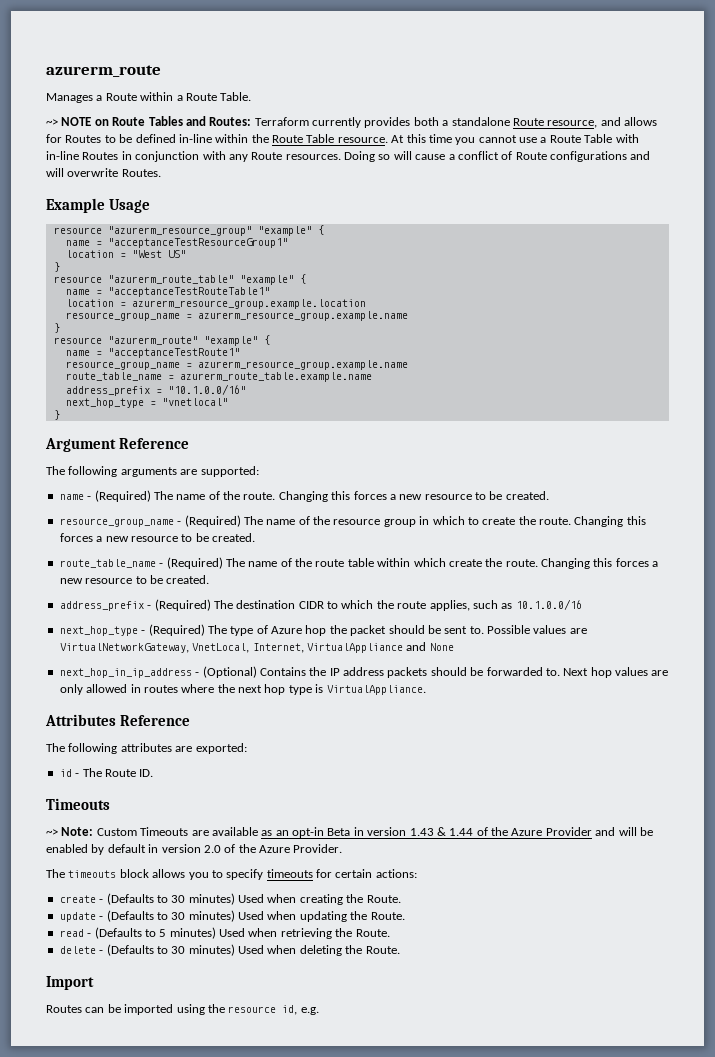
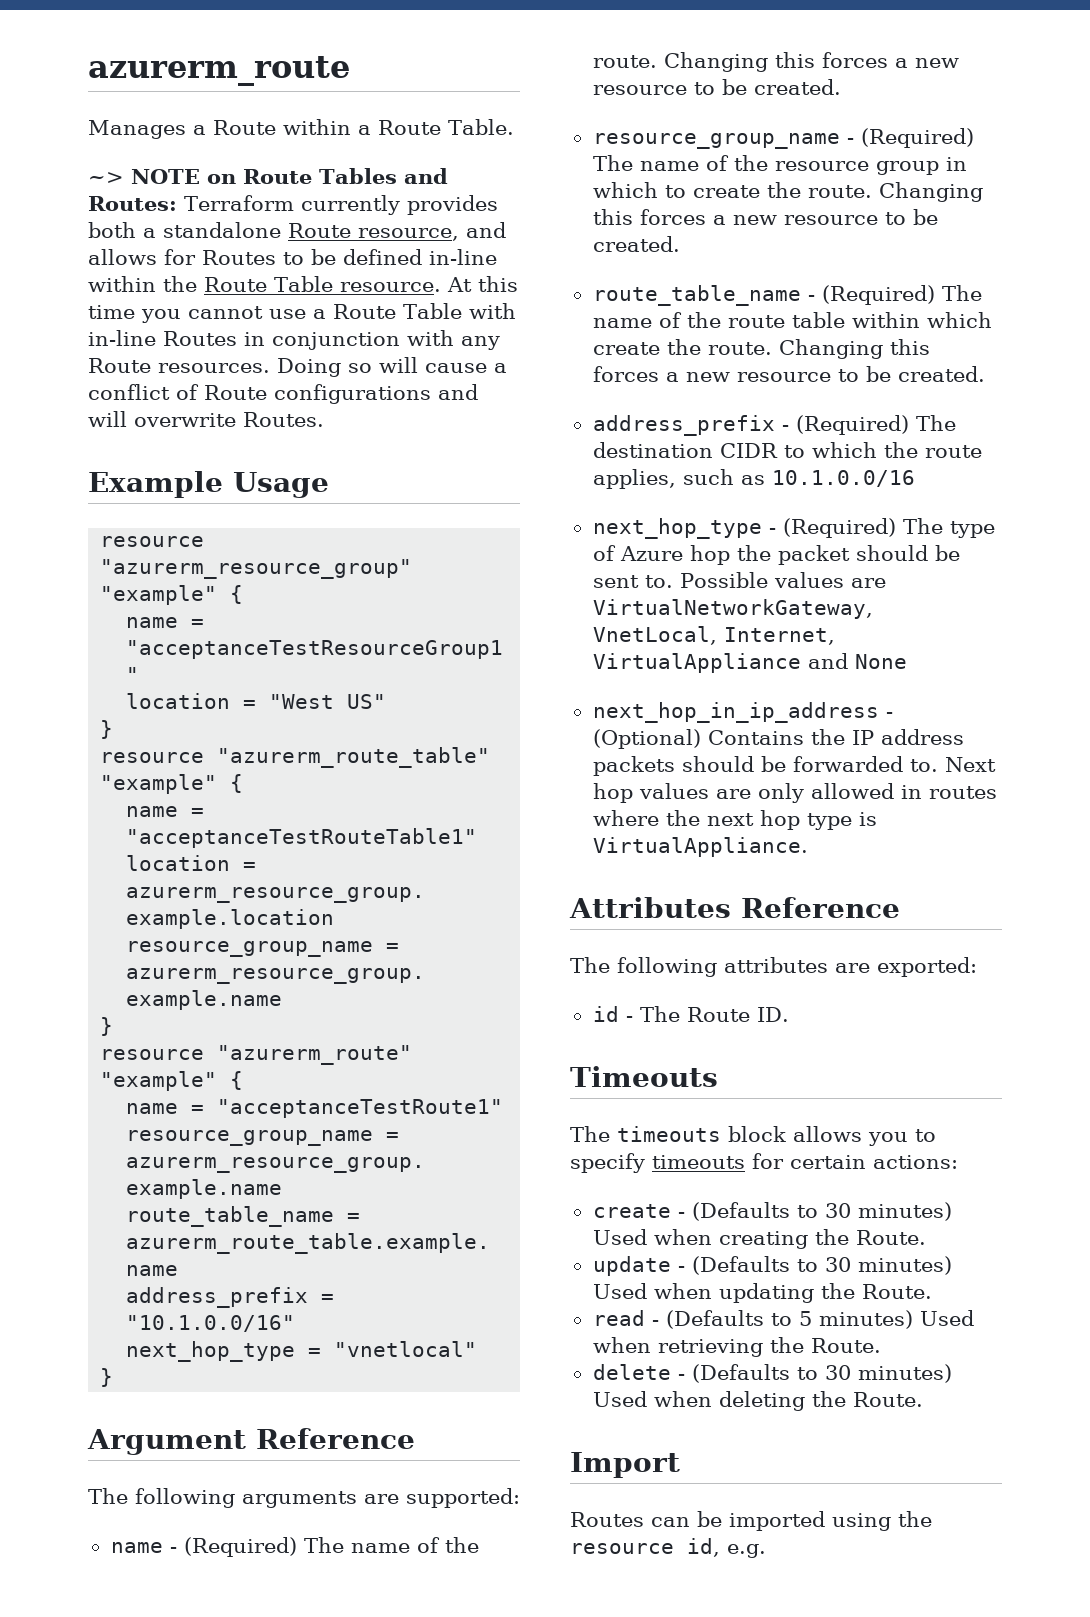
- ~> Note: Custom Timeouts are available as an opt-in Beta in version 1.43 & 1.44 of the Azure Provider and will be enabled by default in version 2.0 of the Azure Provider.

